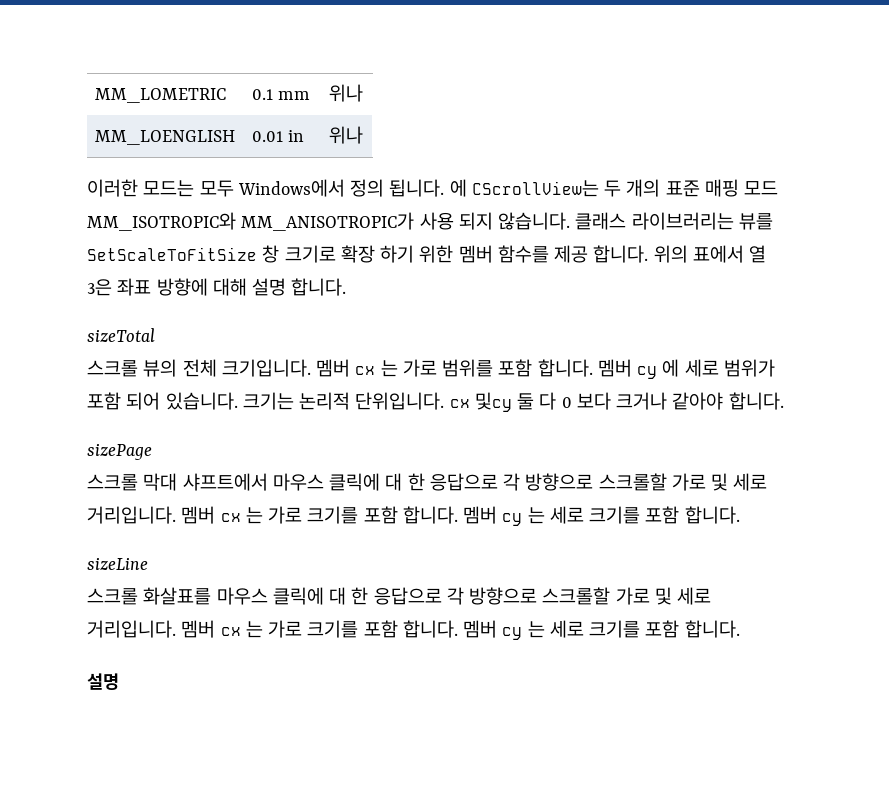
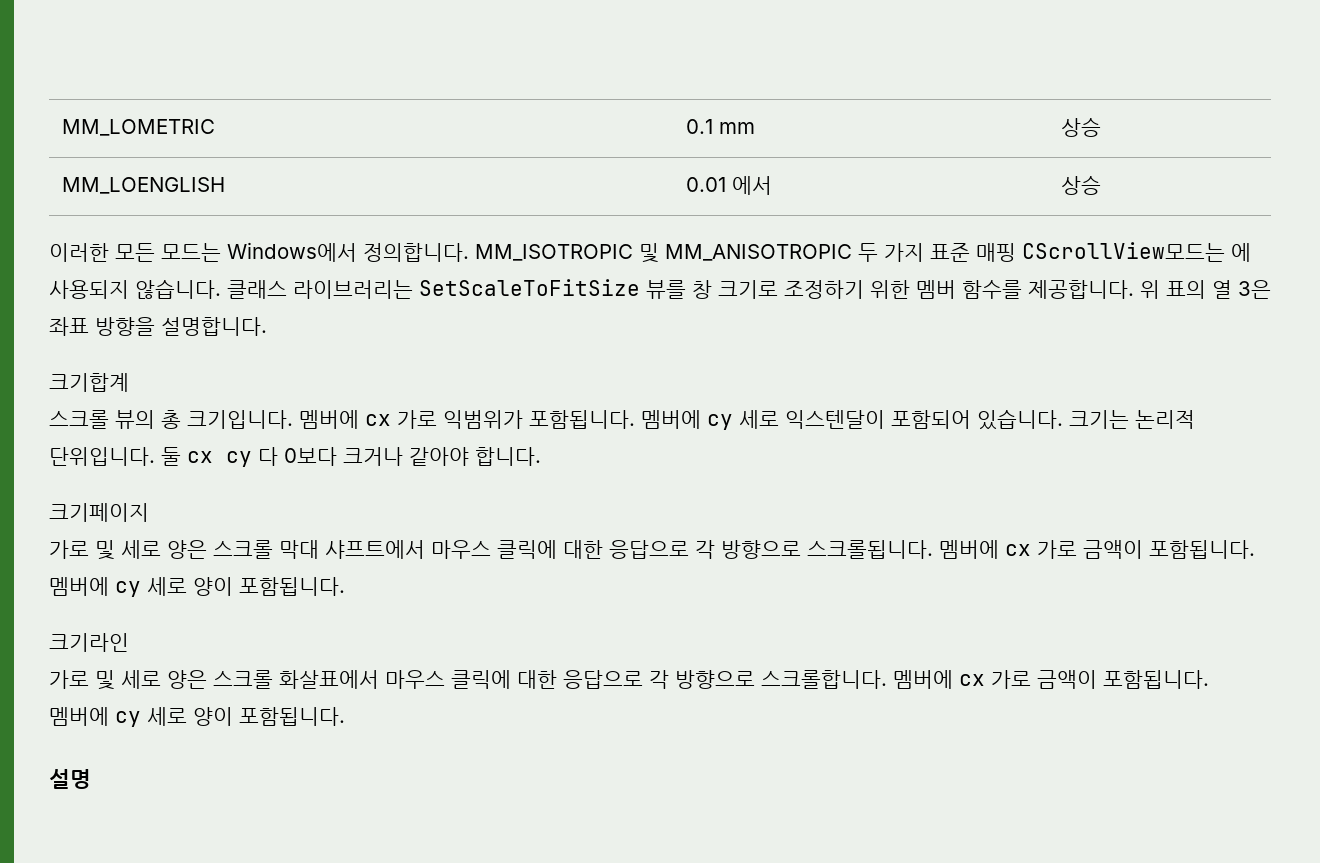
- MM_LOMETRIC | 0.1 mm | 위나
+ MM_LOMETRIC | 0.1 mm | 상승
- MM_LOENGLISH | 0.01 in | 위나
+ MM_LOENGLISH | 0.01 에서 | 상승
- 이러한 모드는 모두 Windows에서 정의 됩니다. 에 CScrollView는 두 개의 표준 매핑 모드 MM_ISOTROPIC와 MM_ANISOTROPIC가 사용 되지 않습니다. 클래스 라이브러리는 뷰를 SetScaleToFitSize 창 크기로 확장 하기 위한 멤버 함수를 제공 합니다. 위의 표에서 열 3은 좌표 방향에 대해 설명 합니다.
- sizeTotal
- 스크롤 뷰의 전체 크기입니다. 멤버 cx 는 가로 범위를 포함 합니다. 멤버 cy 에 세로 범위가 포함 되어 있습니다. 크기는 논리적 단위입니다. cx 및cy 둘 다 0 보다 크거나 같아야 합니다.
- sizePage
- 스크롤 막대 샤프트에서 마우스 클릭에 대 한 응답으로 각 방향으로 스크롤할 가로 및 세로 거리입니다. 멤버 cx 는 가로 크기를 포함 합니다. 멤버 cy 는 세로 크기를 포함 합니다.
- sizeLine
- 스크롤 화살표를 마우스 클릭에 대 한 응답으로 각 방향으로 스크롤할 가로 및 세로 거리입니다. 멤버 cx 는 가로 크기를 포함 합니다. 멤버 cy 는 세로 크기를 포함 합니다.
+ 이러한 모든 모드는 Windows에서 정의합니다. MM_ISOTROPIC 및 MM_ANISOTROPIC 두 가지 표준 매핑 CScrollView모드는 에 사용되지 않습니다. 클래스 라이브러리는 SetScaleToFitSize 뷰를 창 크기로 조정하기 위한 멤버 함수를 제공합니다. 위 표의 열 3은 좌표 방향을 설명합니다.
+ 크기합계
+ 스크롤 뷰의 총 크기입니다. 멤버에 cx 가로 익범위가 포함됩니다. 멤버에 cy 세로 익스텐달이 포함되어 있습니다. 크기는 논리적 단위입니다. 둘 cx cy 다 0보다 크거나 같아야 합니다.
+ 크기페이지
+ 가로 및 세로 양은 스크롤 막대 샤프트에서 마우스 클릭에 대한 응답으로 각 방향으로 스크롤됩니다. 멤버에 cx 가로 금액이 포함됩니다. 멤버에 cy 세로 양이 포함됩니다.
+ 크기라인
+ 가로 및 세로 양은 스크롤 화살표에서 마우스 클릭에 대한 응답으로 각 방향으로 스크롤합니다. 멤버에 cx 가로 금액이 포함됩니다. 멤버에 cy 세로 양이 포함됩니다.

